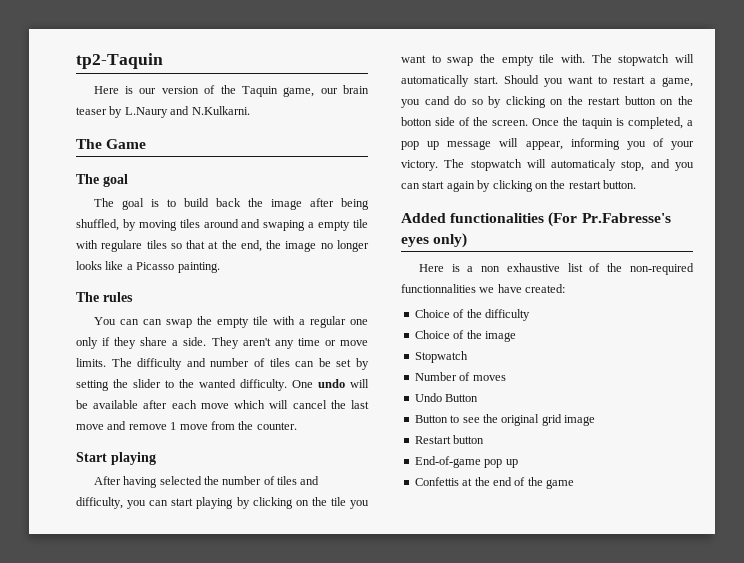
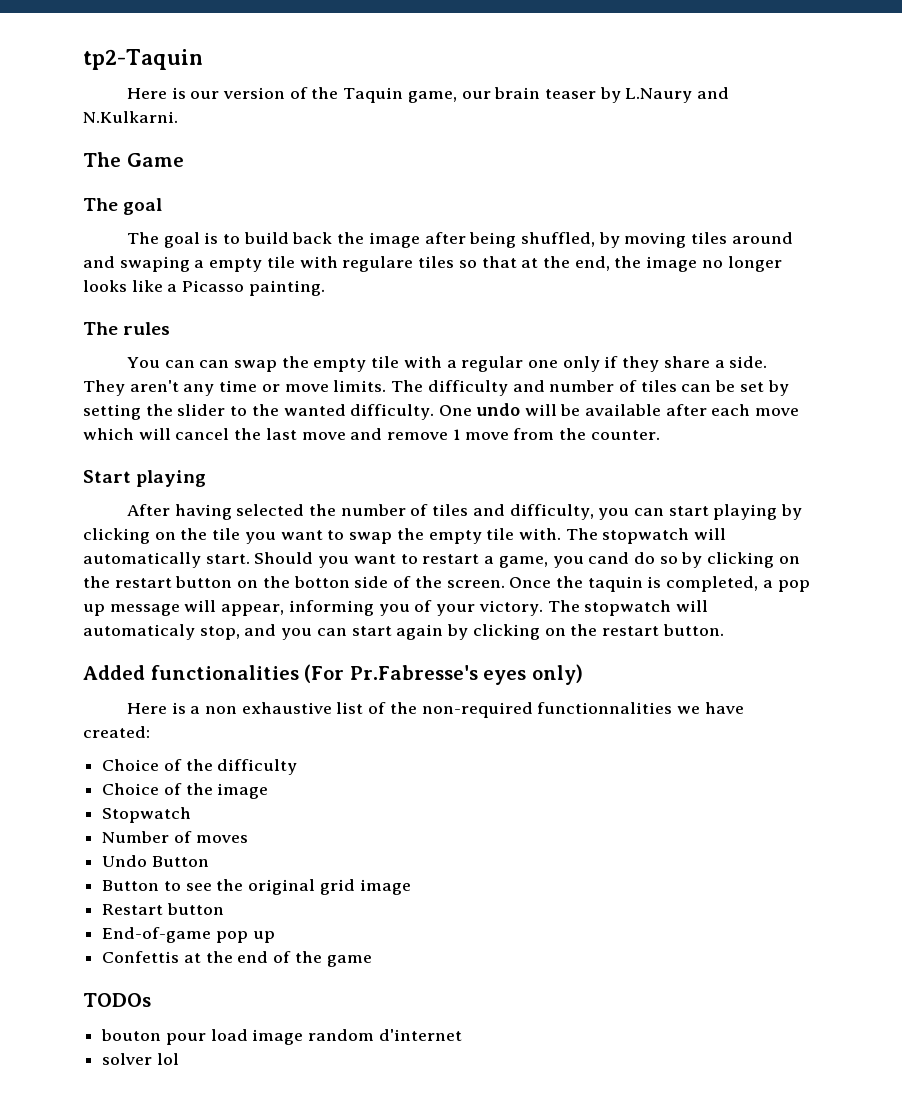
+ TODOs
+ bouton pour load image random d'internet
+ solver lol

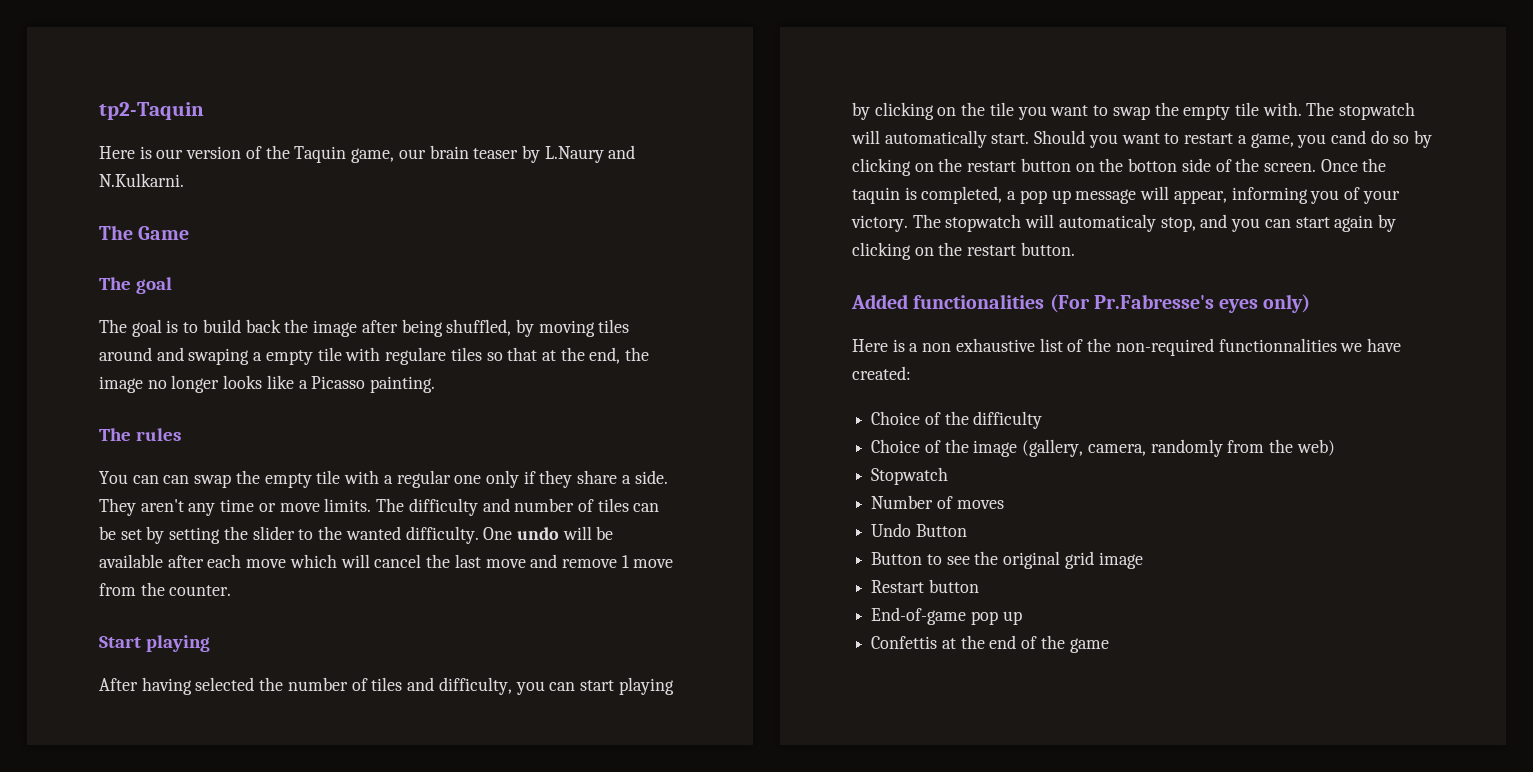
- Choice of the image
+ Choice of the image (gallery, camera, randomly from the web)
- TODOs
- bouton pour load image random d'internet
- solver lol

